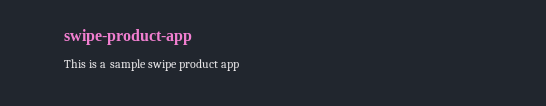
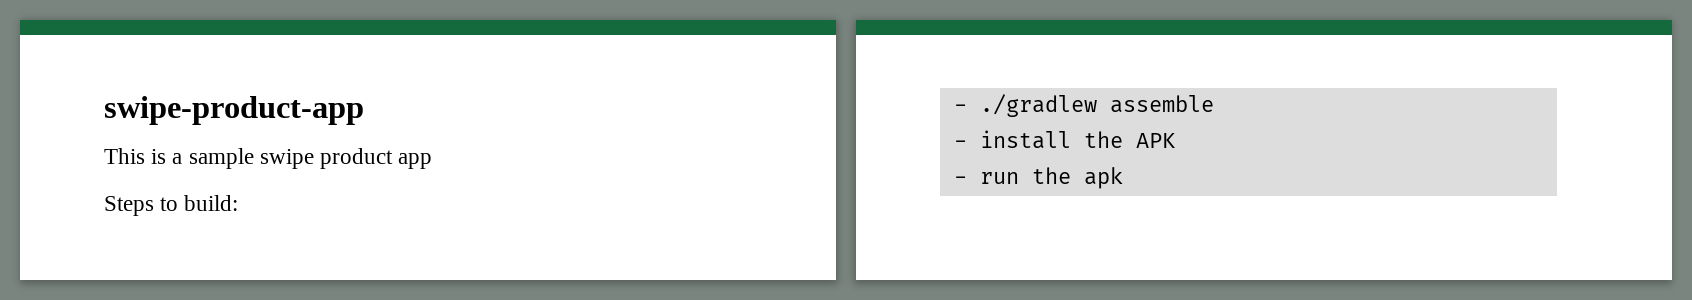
+ Steps to build:
+ - ./gradlew assemble
+ - install the APK
+ - run the apk

